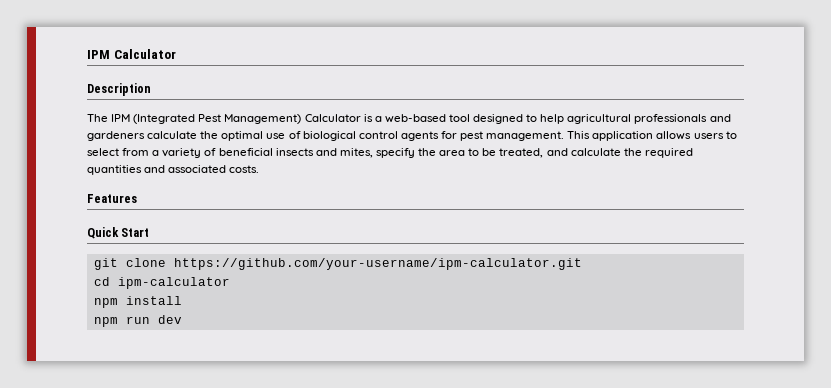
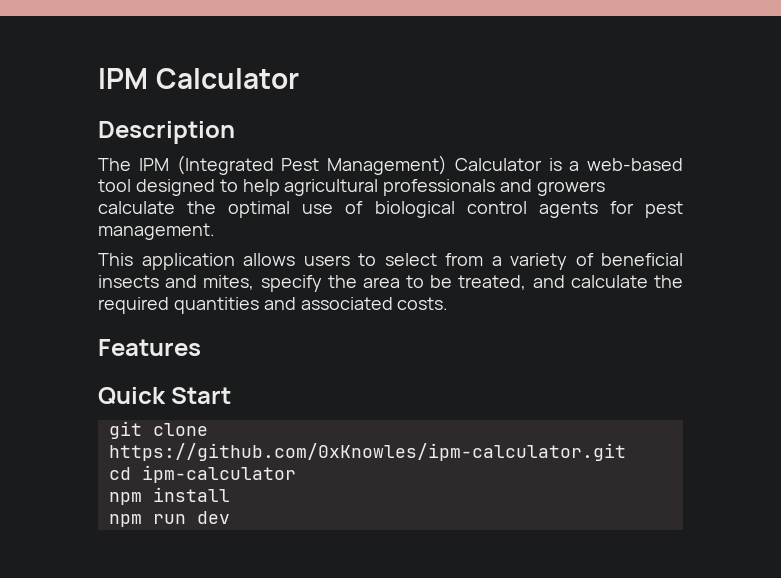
- The IPM (Integrated Pest Management) Calculator is a web-based tool designed to help agricultural professionals and gardeners calculate the optimal use of biological control agents for pest management. This application allows users to select from a variety of beneficial insects and mites, specify the area to be treated, and calculate the required quantities and associated costs.
+ The IPM (Integrated Pest Management) Calculator is a web-based tool designed to help agricultural professionals and growers calculate the optimal use of biological control agents for pest management.
+ This application allows users to select from a variety of beneficial insects and mites, specify the area to be treated, and calculate the required quantities and associated costs.
- git clone https://github.com/your-username/ipm-calculator.git
+ git clone https://github.com/0xKnowles/ipm-calculator.git

